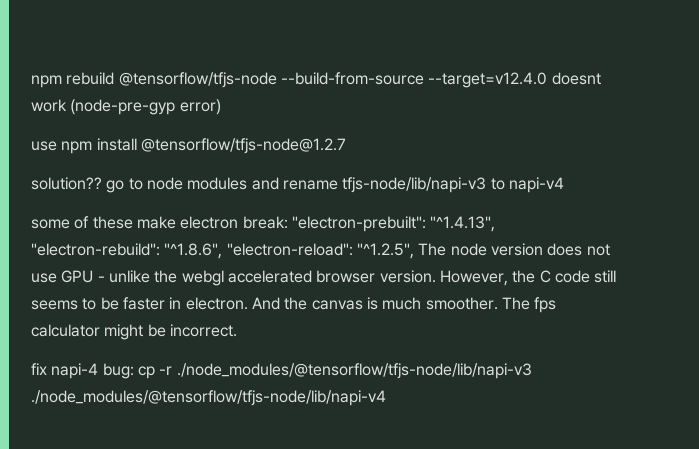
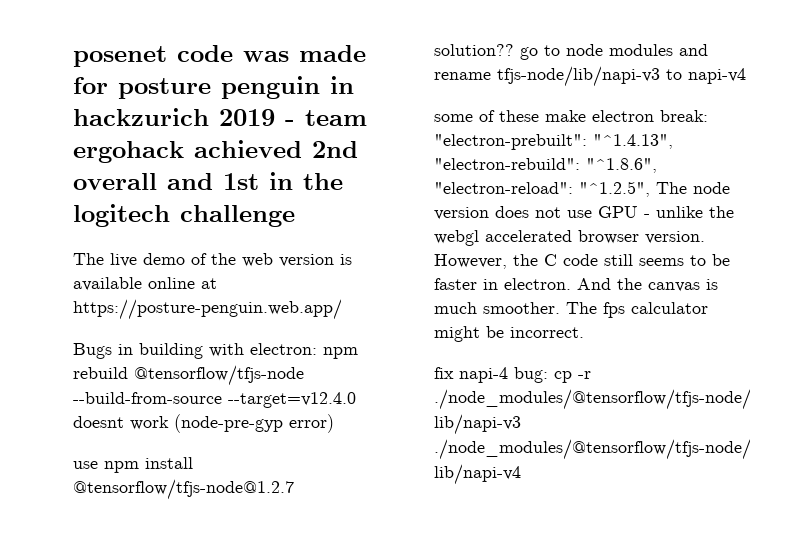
- npm rebuild @tensorflow/tfjs-node --build-from-source --target=v12.4.0 doesnt work (node-pre-gyp error)
+ posenet code was made for posture penguin in hackzurich 2019 - team ergohack achieved 2nd overall and 1st in the logitech challenge
+ The live demo of the web version is available online at https://posture-penguin.web.app/
+ Bugs in building with electron: npm rebuild @tensorflow/tfjs-node --build-from-source --target=v12.4.0 doesnt work (node-pre-gyp error)

